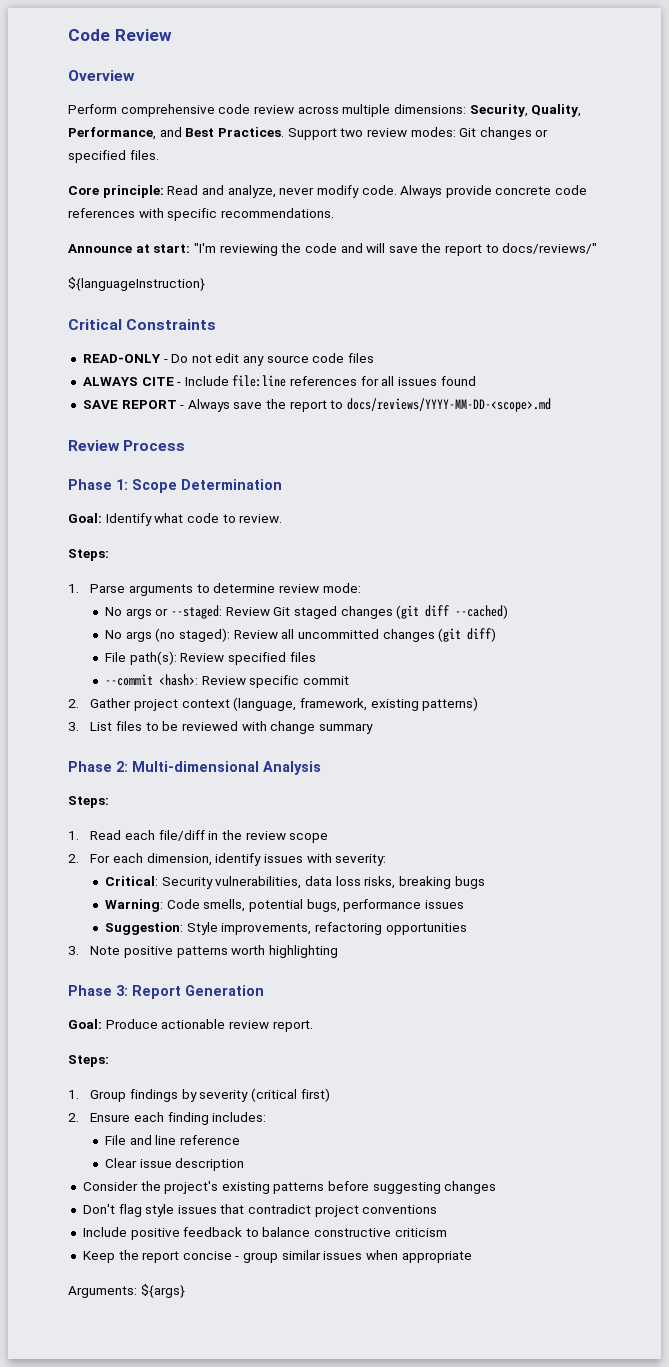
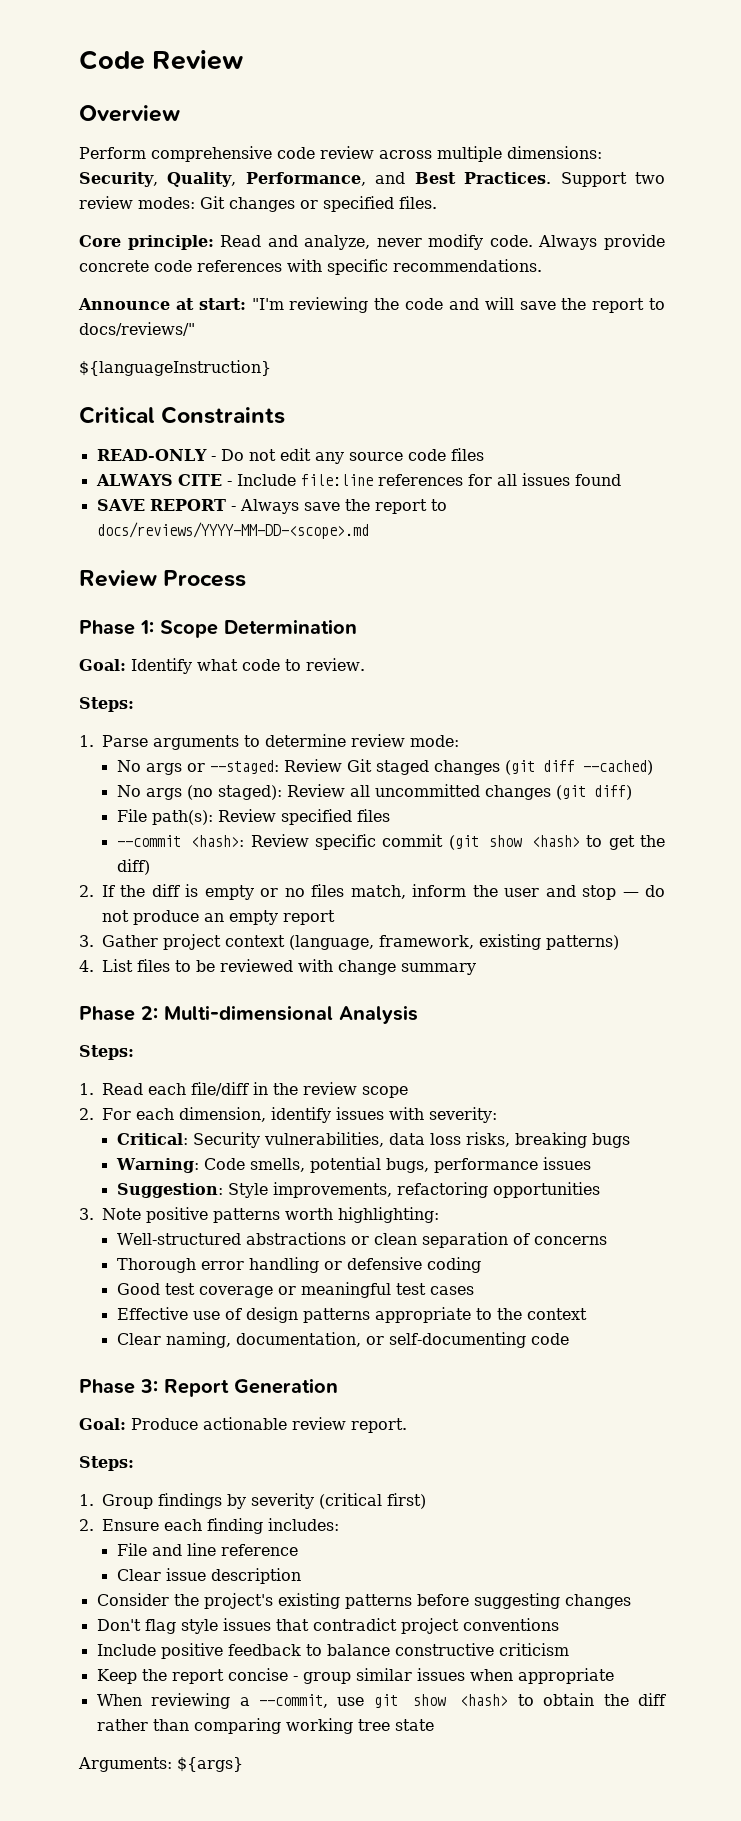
- --commit <hash>: Review specific commit
- 2. Gather project context (language, framework, existing patterns)
+ --commit <hash>: Review specific commit (git show <hash> to get the diff)
+ 2. If the diff is empty or no files match, inform the user and stop — do not produce an empty report
+ 3. Gather project context (language, framework, existing patterns)
- 3. List files to be reviewed with change summary
+ 4. List files to be reviewed with change summary
- 3. Note positive patterns worth highlighting
+ 3. Note positive patterns worth highlighting:
+ Well-structured abstractions or clean separation of concerns
+ Thorough error handling or defensive coding
+ Good test coverage or meaningful test cases
+ Effective use of design patterns appropriate to the context
+ Clear naming, documentation, or self-documenting code
+ When reviewing a --commit, use git show <hash> to obtain the diff rather than comparing working tree state

